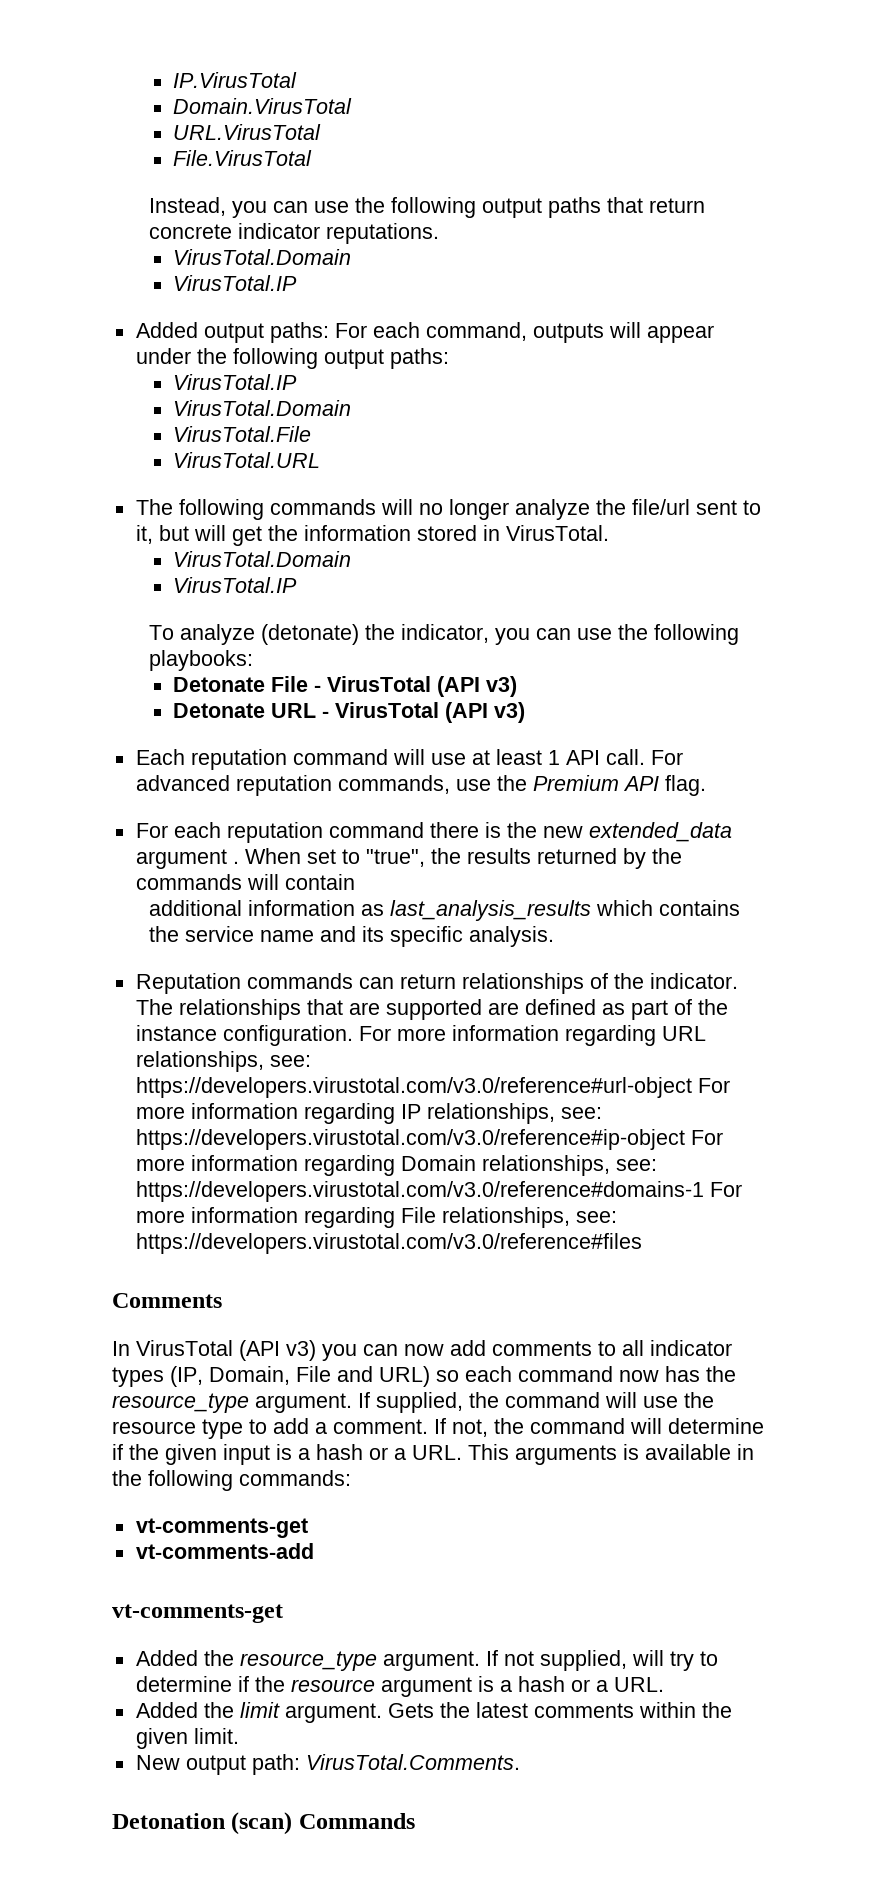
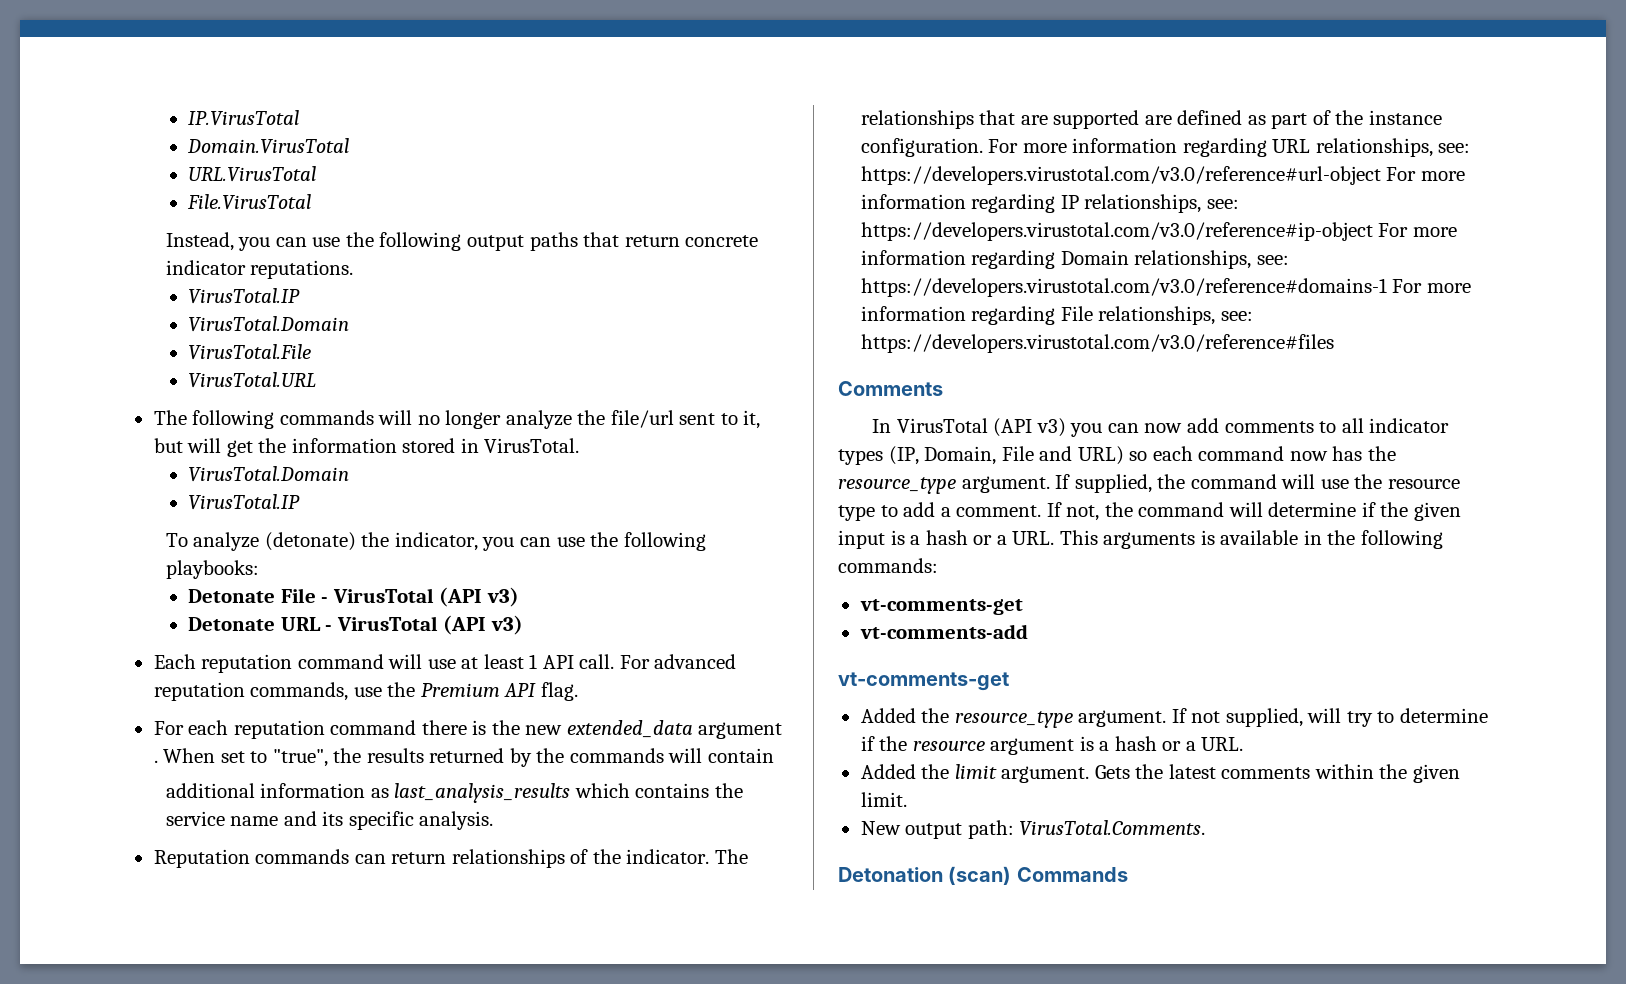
  Instead, you can use the following output paths that return concrete indicator reputations.
- VirusTotal.Domain
- VirusTotal.IP
- Added output paths: For each command, outputs will appear under the following output paths:

